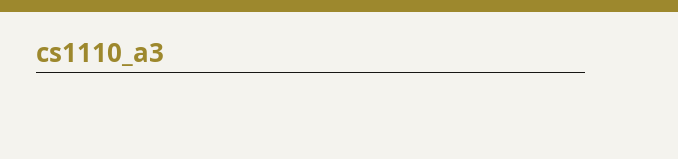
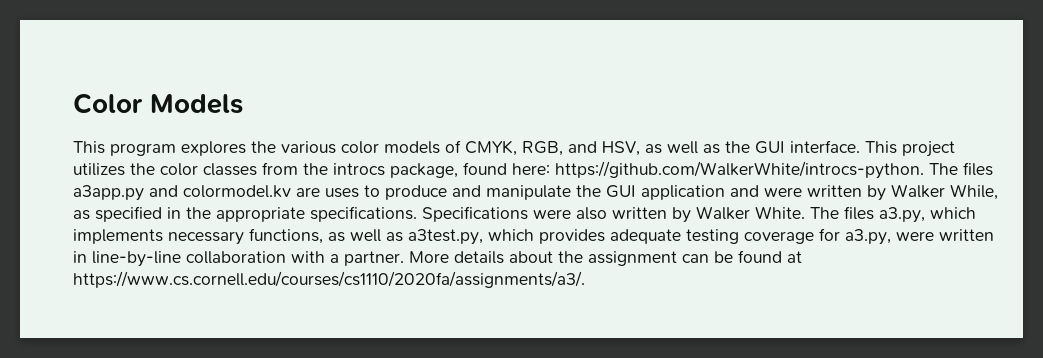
- cs1110_a3
+ Color Models
+ This program explores the various color models of CMYK, RGB, and HSV, as well as the GUI interface. This project utilizes the color classes from the introcs package, found here: https://github.com/WalkerWhite/introcs-python. The files a3app.py and colormodel.kv are uses to produce and manipulate the GUI application and were written by Walker While, as specified in the appropriate specifications. Specifications were also written by Walker White. The files a3.py, which implements necessary functions, as well as a3test.py, which provides adequate testing coverage for a3.py, were written in line-by-line collaboration with a partner. More details about the assignment can be found at https://www.cs.cornell.edu/courses/cs1110/2020fa/assignments/a3/.

